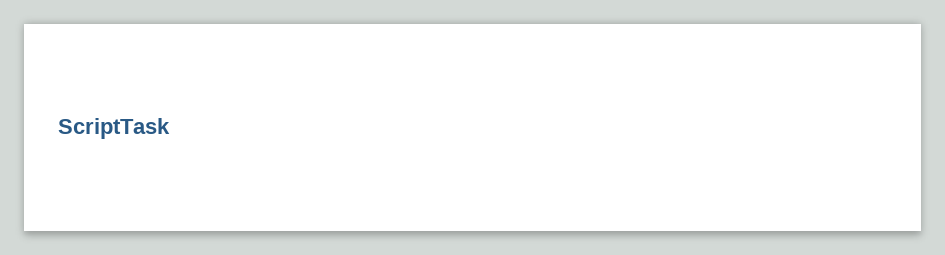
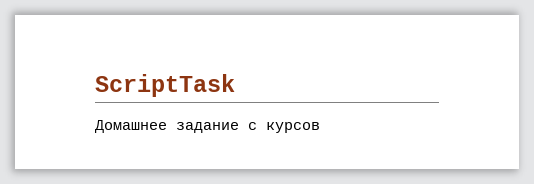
+ Домашнее задание с курсов

